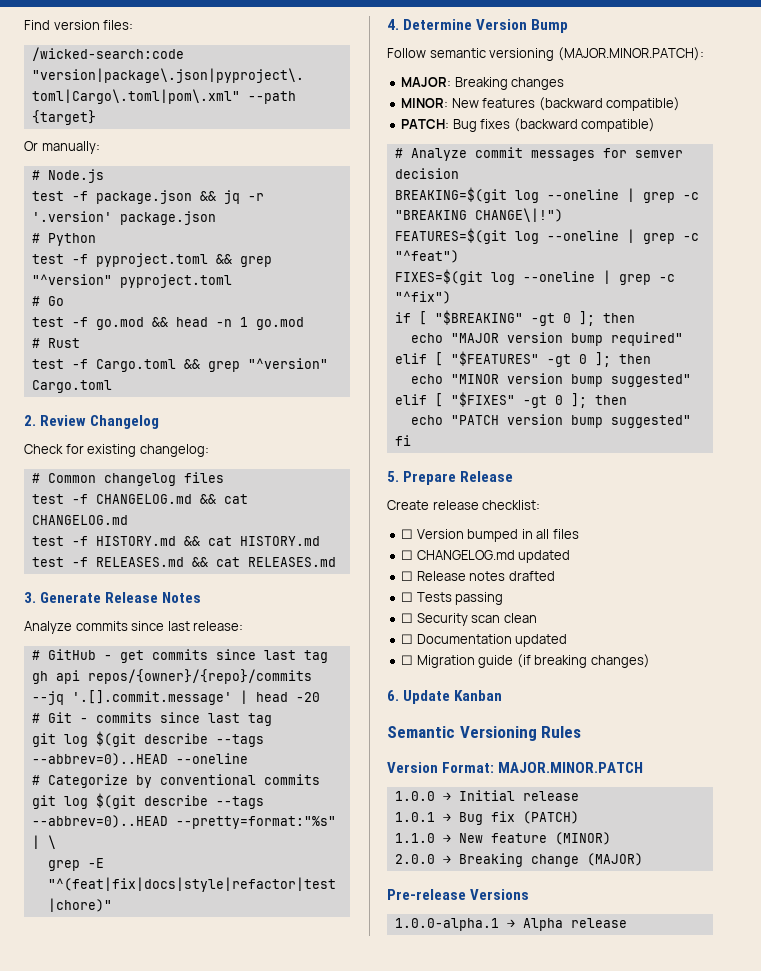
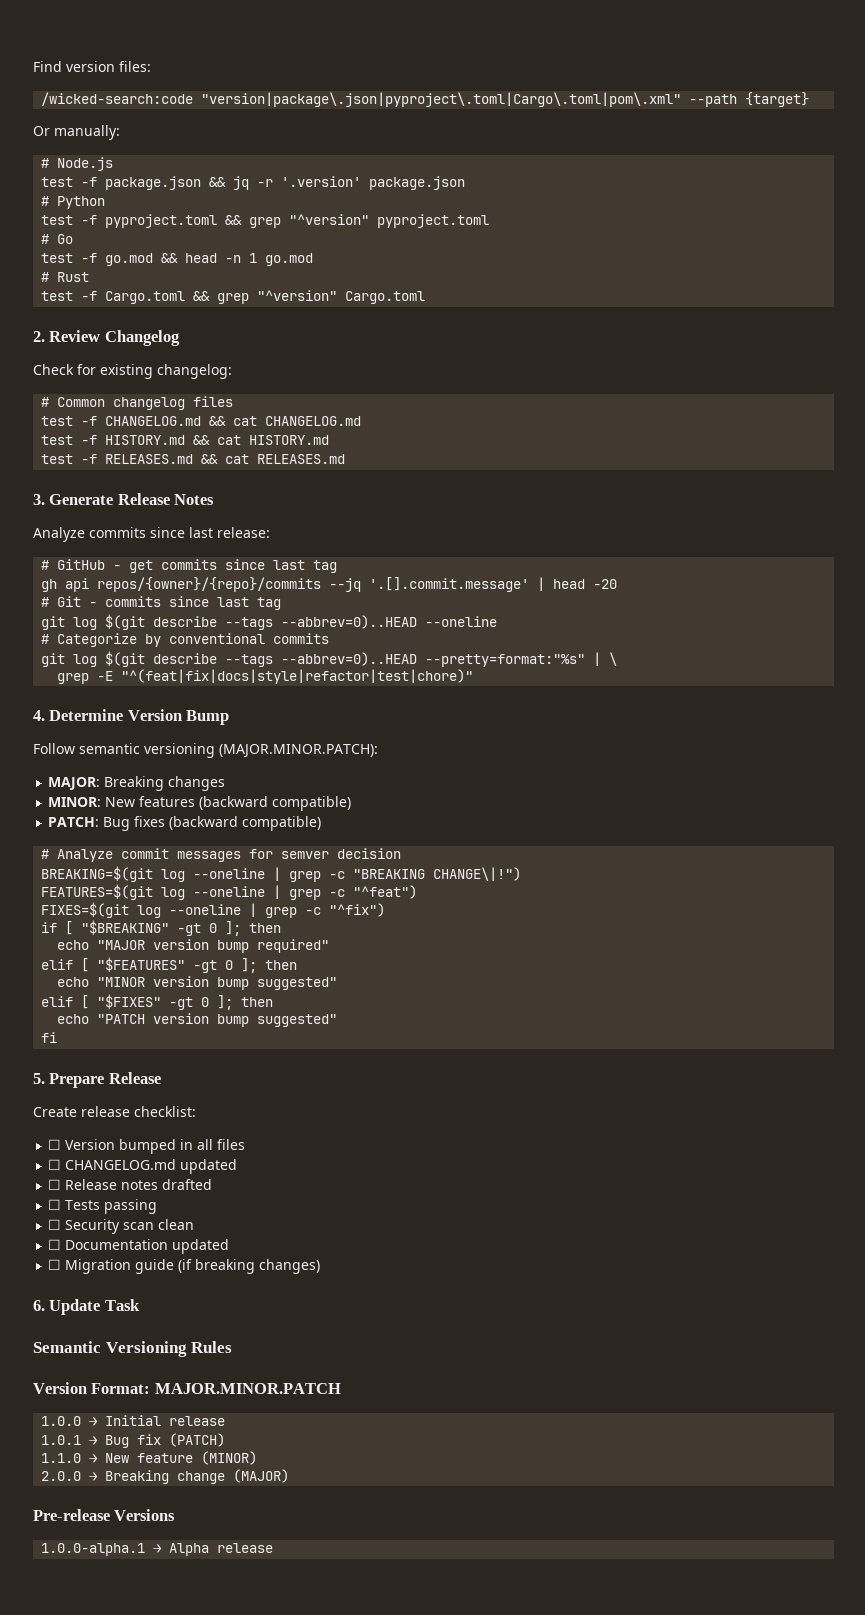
- 6. Update Kanban
+ 6. Update Task

